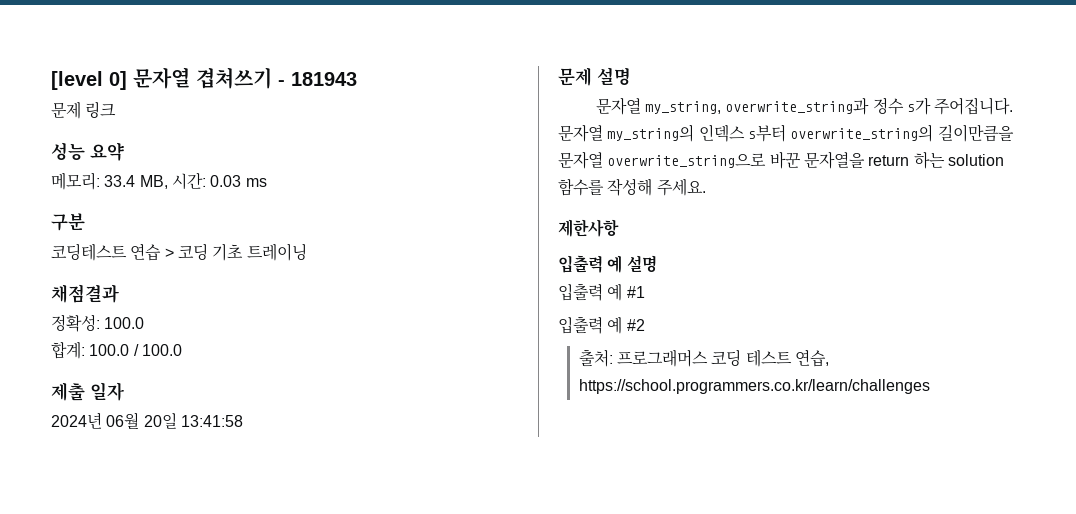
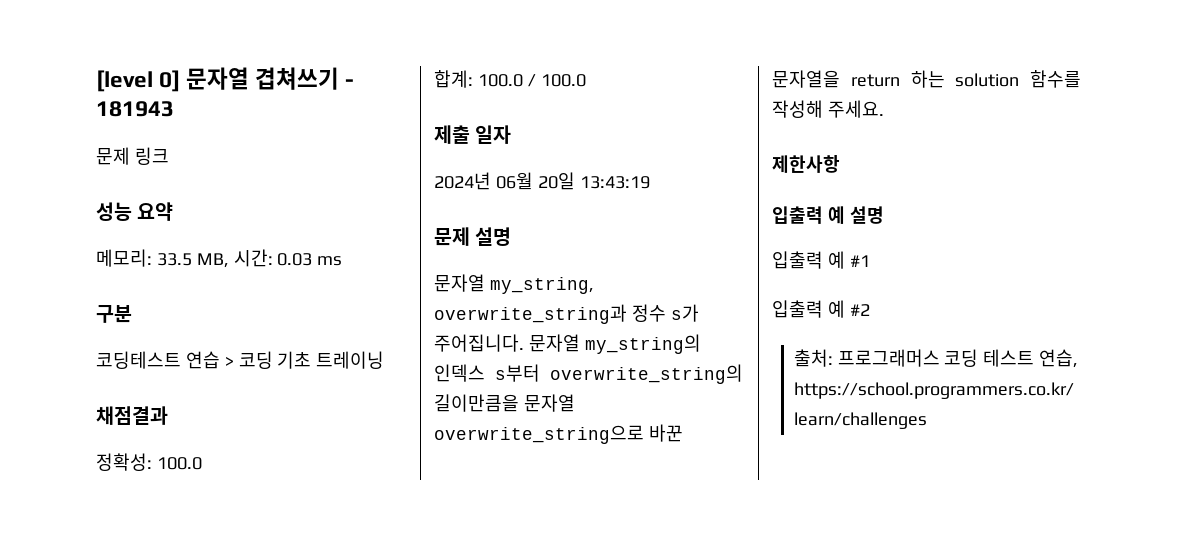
- 메모리: 33.4 MB, 시간: 0.03 ms
+ 메모리: 33.5 MB, 시간: 0.03 ms
- 2024년 06월 20일 13:41:58
+ 2024년 06월 20일 13:43:19

